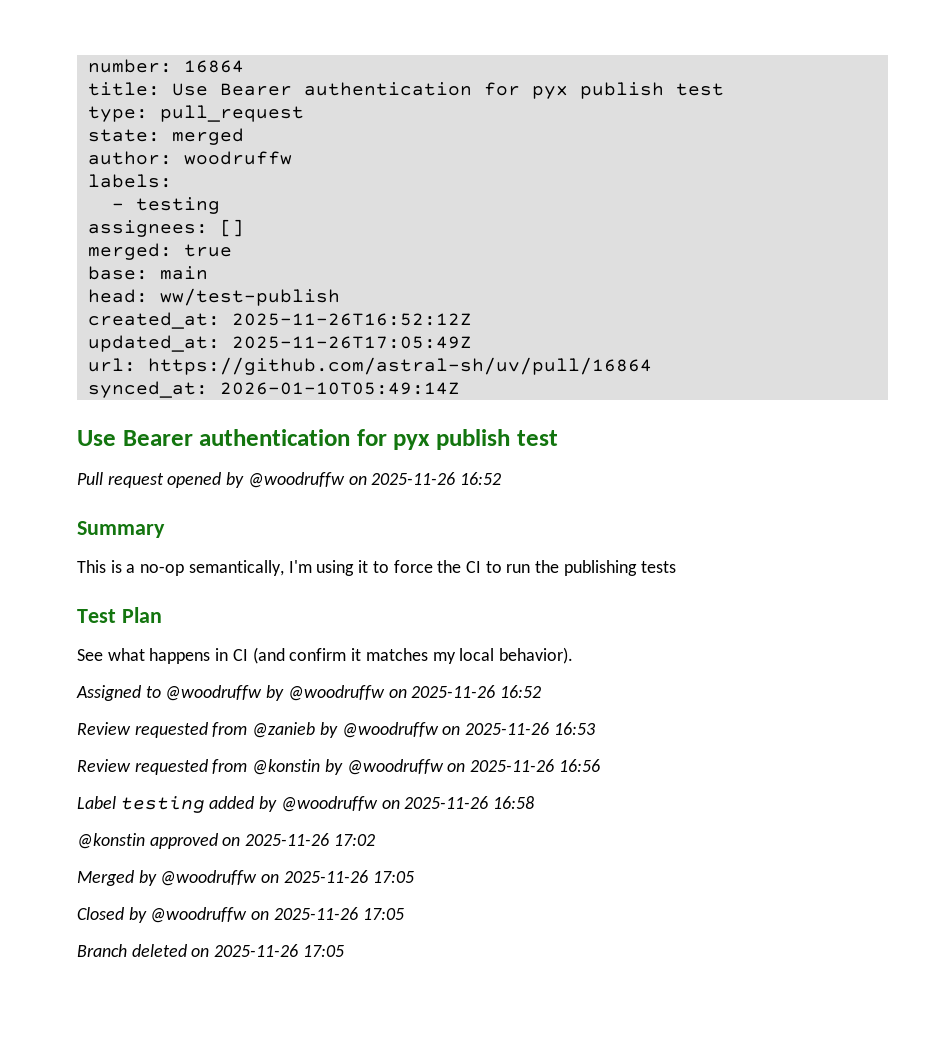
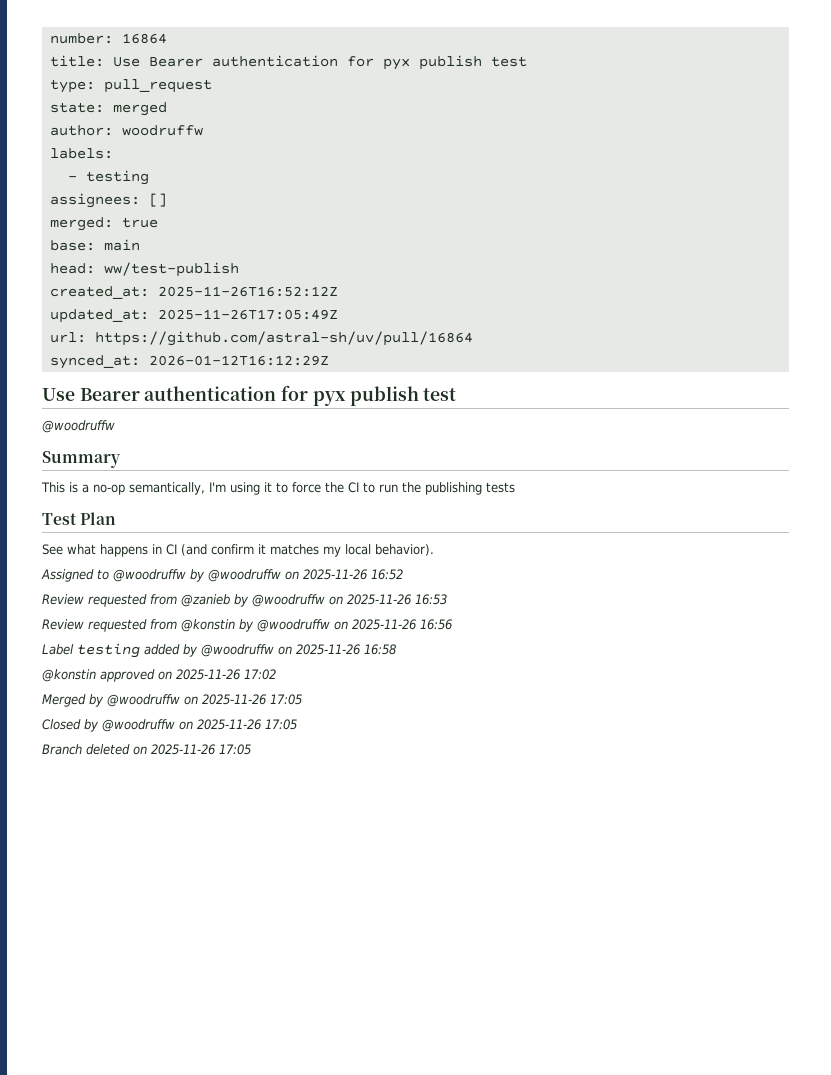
- synced_at: 2026-01-10T05:49:14Z
+ synced_at: 2026-01-12T16:12:29Z
  Use Bearer authentication for pyx publish test
- Pull request opened by @woodruffw on 2025-11-26 16:52
+ @woodruffw

